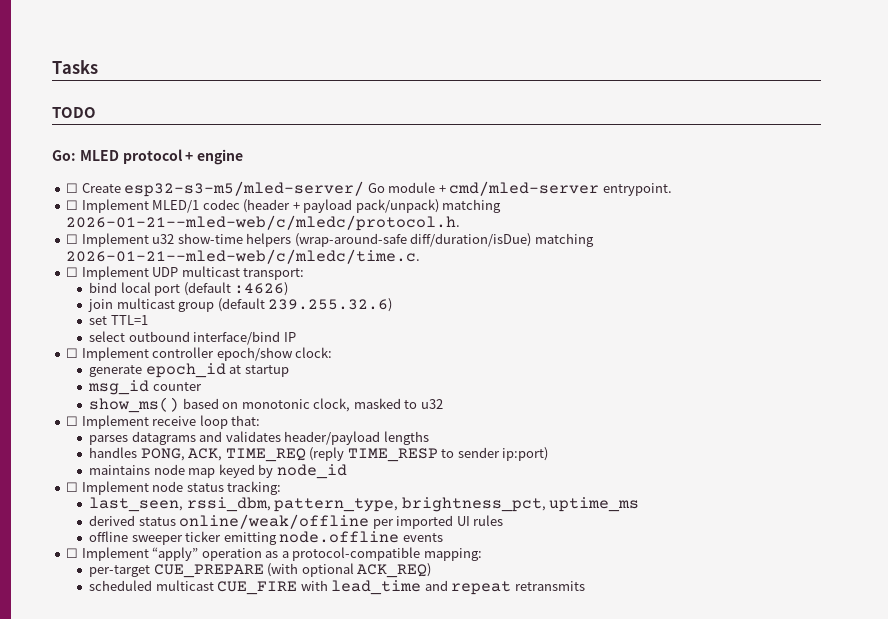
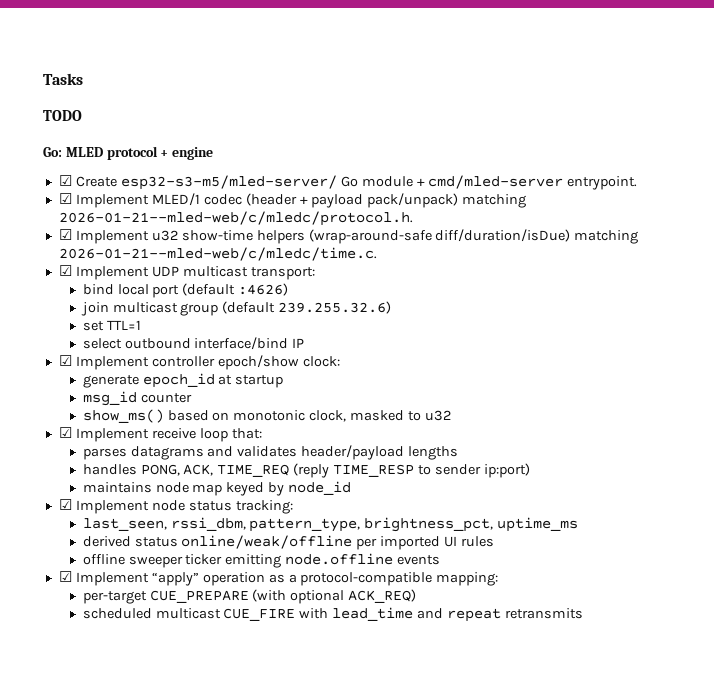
- ☐ Create esp32-s3-m5/mled-server/ Go module + cmd/mled-server entrypoint.
+ ☑ Create esp32-s3-m5/mled-server/ Go module + cmd/mled-server entrypoint.
- ☐ Implement MLED/1 codec (header + payload pack/unpack) matching 2026-01-21--mled-web/c/mledc/protocol.h.
+ ☑ Implement MLED/1 codec (header + payload pack/unpack) matching 2026-01-21--mled-web/c/mledc/protocol.h.
- ☐ Implement u32 show-time helpers (wrap-around-safe diff/duration/isDue) matching 2026-01-21--mled-web/c/mledc/time.c.
+ ☑ Implement u32 show-time helpers (wrap-around-safe diff/duration/isDue) matching 2026-01-21--mled-web/c/mledc/time.c.
- ☐ Implement UDP multicast transport:
+ ☑ Implement UDP multicast transport:
- ☐ Implement controller epoch/show clock:
+ ☑ Implement controller epoch/show clock:
- ☐ Implement receive loop that:
+ ☑ Implement receive loop that:
- ☐ Implement node status tracking:
+ ☑ Implement node status tracking:
- ☐ Implement “apply” operation as a protocol-compatible mapping:
+ ☑ Implement “apply” operation as a protocol-compatible mapping:

